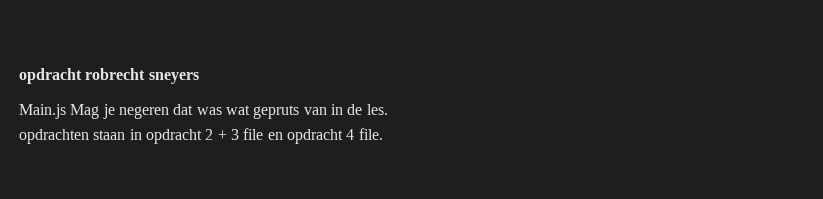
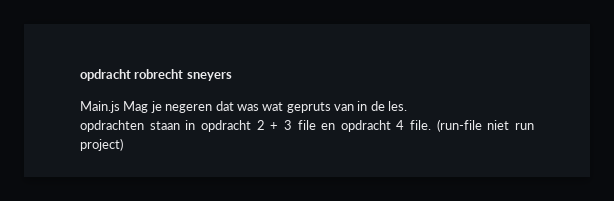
+ (run-file niet run project)

